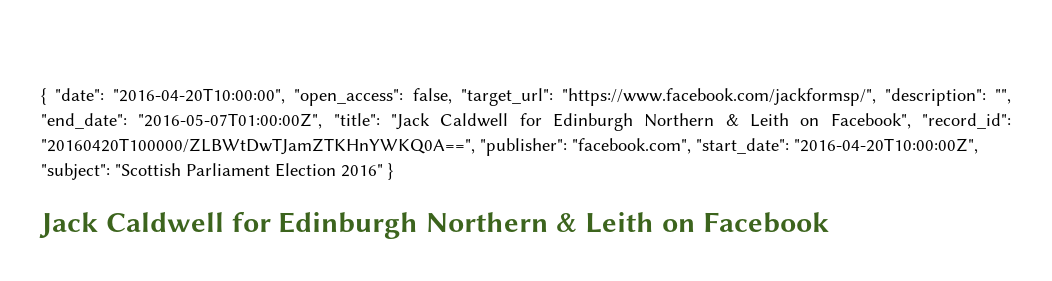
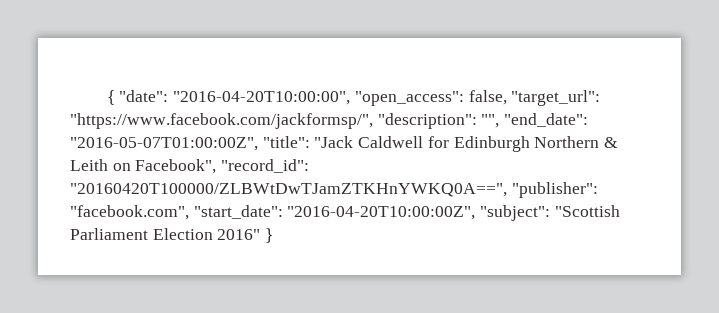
- Jack Caldwell for Edinburgh Northern & Leith on Facebook

